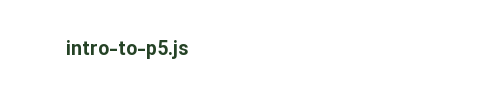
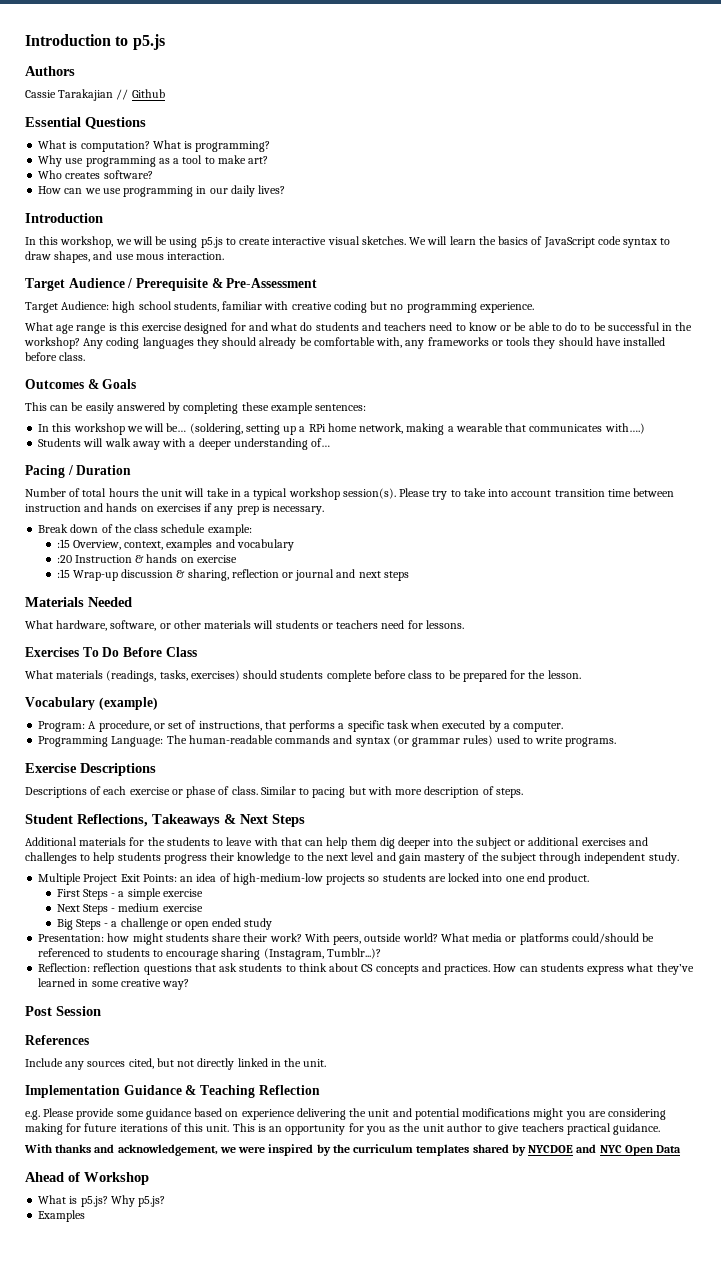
- intro-to-p5.js
+ Introduction to p5.js
+ Authors
+ Cassie Tarakajian // Github
+ Essential Questions
+ What is computation? What is programming?
+ Why use programming as a tool to make art?
+ Who creates software?
+ How can we use programming in our daily lives?
+ Introduction
+ In this workshop, we will be using p5.js to create interactive visual sketches. We will learn the basics of JavaScript code syntax to draw shapes, and use mous interaction.
+ Target Audience / Prerequisite & Pre-Assessment
+ Target Audience: high school students, familiar with creative coding but no programming experience.
+ What age range is this exercise designed for and what do students and teachers need to know or be able to do to be successful in the workshop? Any coding languages they should already be comfortable with, any frameworks or tools they should have installed before class.
+ Outcomes & Goals
+ This can be easily answered by completing these example sentences:
+ In this workshop we will be… (soldering, setting up a RPi home network, making a wearable that communicates with….)
+ Students will walk away with a deeper understanding of…
+ Pacing / Duration
+ Number of total hours the unit will take in a typical workshop session(s). Please try to take into account transition time between instruction and hands on exercises if any prep is necessary.
+ Break down of the class schedule example:
+ :15 Overview, context, examples and vocabulary
+ :20 Instruction & hands on exercise
+ :15 Wrap-up discussion & sharing, reflection or journal and next steps
+ Materials Needed
+ What hardware, software, or other materials will students or teachers need for lessons.
+ Exercises To Do Before Class
+ What materials (readings, tasks, exercises) should students complete before class to be prepared for the lesson.
+ Vocabulary (example)
+ Program: A procedure, or set of instructions, that performs a specific task when executed by a computer.
+ Programming Language: The human-readable commands and syntax (or grammar rules) used to write programs.
+ Exercise Descriptions
+ Descriptions of each exercise or phase of class. Similar to pacing but with more description of steps.
+ Student Reflections, Takeaways & Next Steps
+ Additional materials for the students to leave with that can help them dig deeper into the subject or additional exercises and challenges to help students progress their knowledge to the next level and gain mastery of the subject through independent study.
+ Multiple Project Exit Points: an idea of high-medium-low projects so students are locked into one end product.
+ First Steps - a simple exercise
+ Next Steps - medium exercise
+ Big Steps - a challenge or open ended study
+ Presentation: how might students share their work? With peers, outside world? What media or platforms could/should be referenced to students to encourage sharing (Instagram, Tumblr...)?
+ Reflection: reflection questions that ask students to think about CS concepts and practices. How can students express what they’ve learned in some creative way?
+ Post Session
+ References
+ Include any sources cited, but not directly linked in the unit.
+ Implementation Guidance & Teaching Reflection
+ e.g. Please provide some guidance based on experience delivering the unit and potential modifications might you are considering making for future iterations of this unit. This is an opportunity for you as the unit author to give teachers practical guidance.
+ With thanks and acknowledgement, we were inspired by the curriculum templates shared by NYCDOE and NYC Open Data
+ Ahead of Workshop
+ What is p5.js? Why p5.js?
+ Examples

